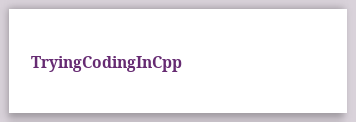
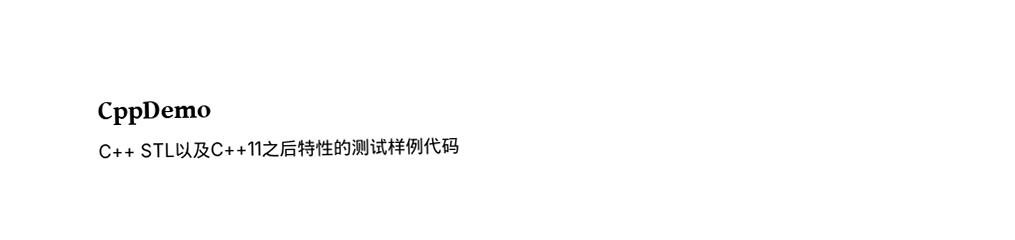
- TryingCodingInCpp
+ CppDemo
+ C++ STL以及C++11之后特性的测试样例代码

